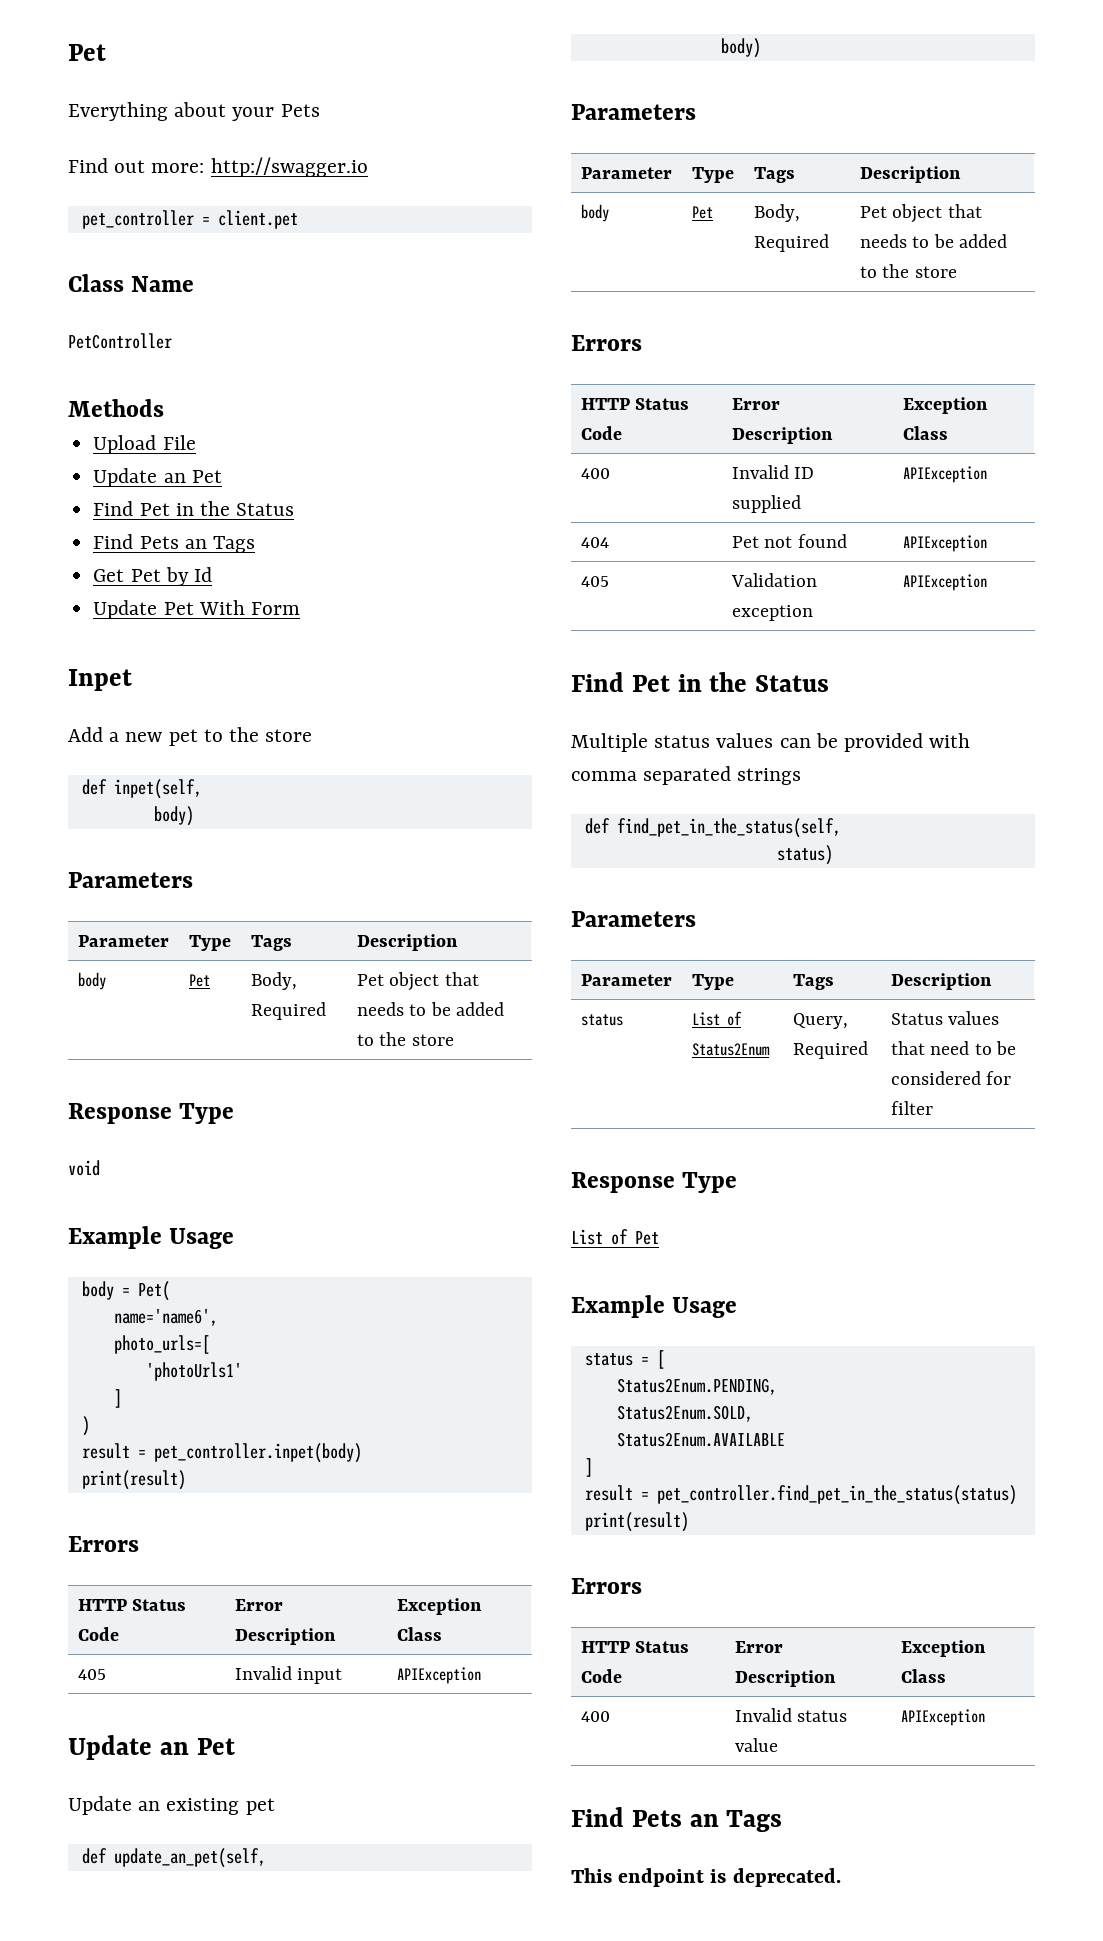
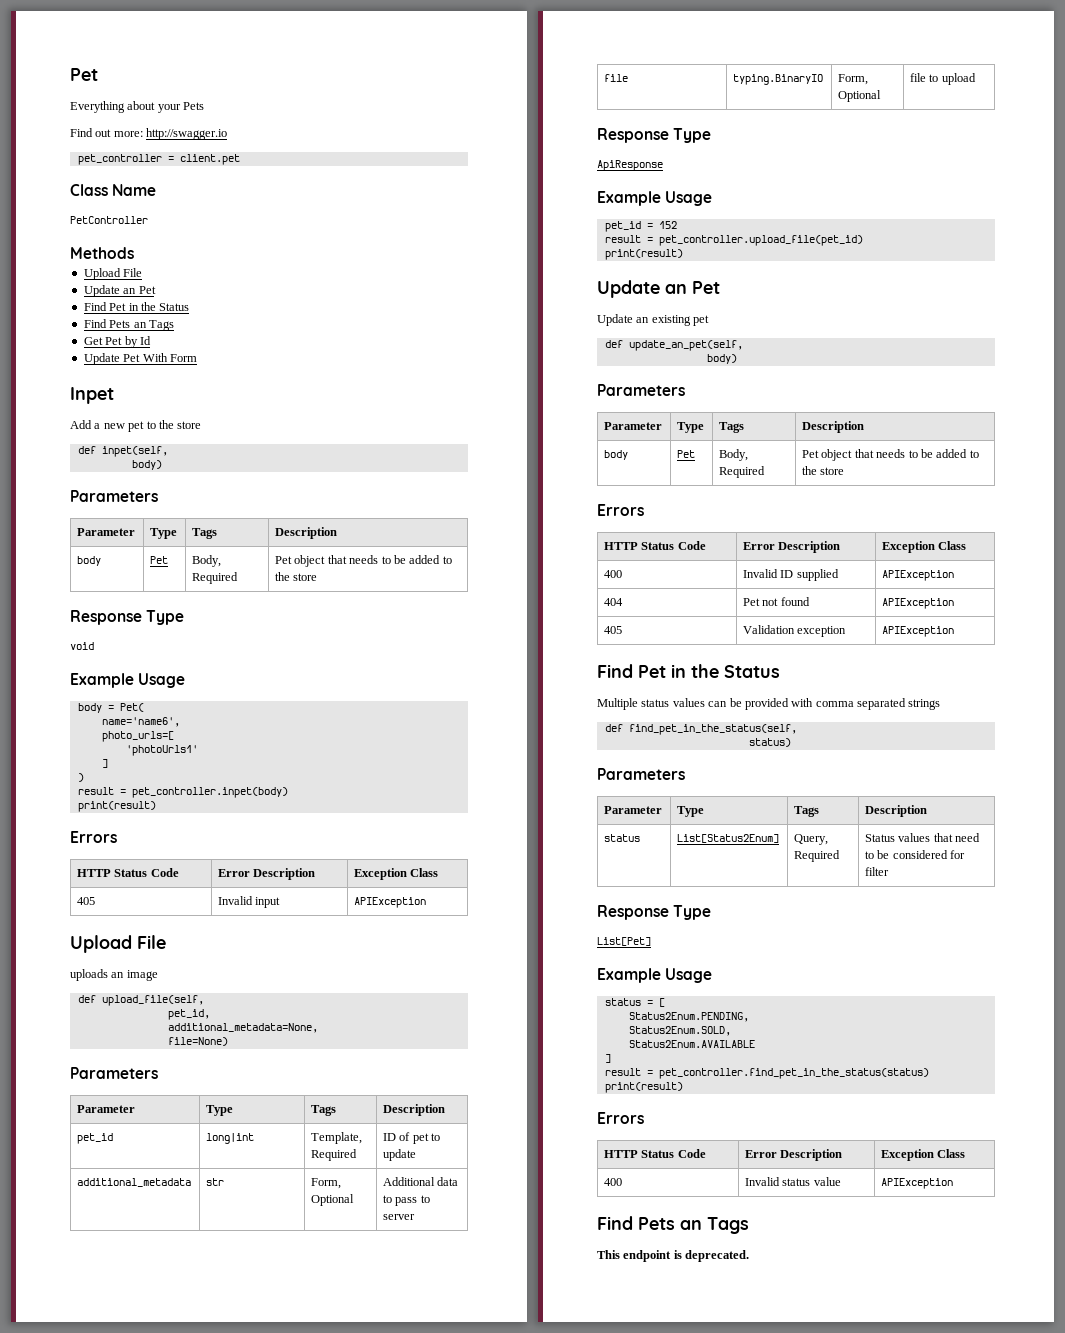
  405 | Invalid input | APIException
+ Upload File
+ uploads an image
+ def upload_file(self,
+ pet_id,
+ additional_metadata=None,
+ file=None)
+ Parameters
+ Parameter | Type | Tags | Description
+ pet_id | long|int | Template, Required | ID of pet to update
+ additional_metadata | str | Form, Optional | Additional data to pass to server
+ file | typing.BinaryIO | Form, Optional | file to upload
+ Response Type
+ ApiResponse
+ Example Usage
+ pet_id = 152
+ result = pet_controller.upload_file(pet_id)
+ print(result)
- status | List of Status2Enum | Query, Required | Status values that need to be considered for filter
+ status | List[Status2Enum] | Query, Required | Status values that need to be considered for filter
- List of Pet
+ List[Pet]

